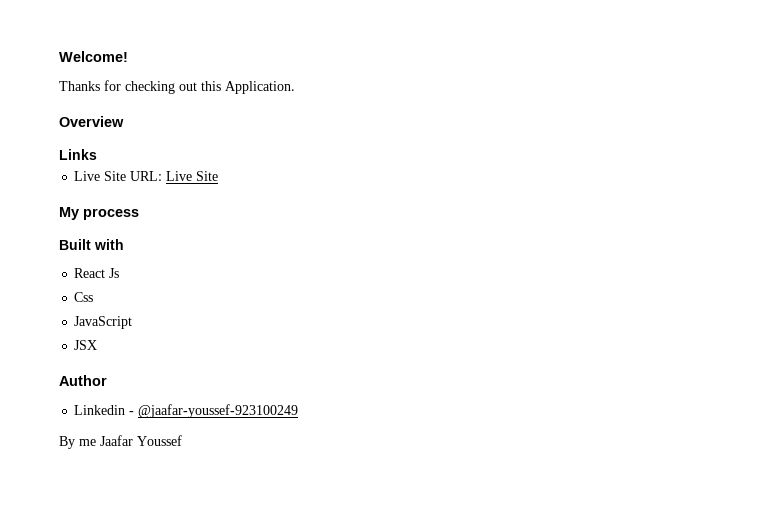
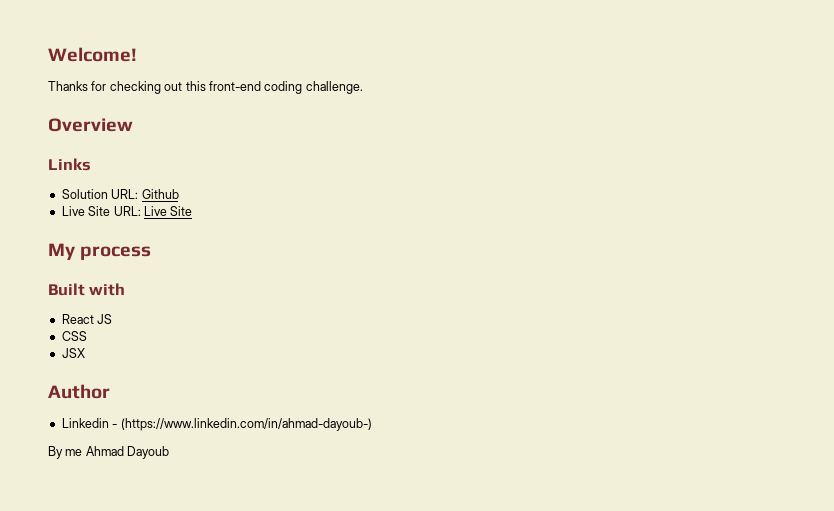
- Thanks for checking out this Application.
+ Thanks for checking out this front-end coding challenge.
+ Solution URL: Github
- React Js
- Css
- JavaScript
+ React JS
+ CSS
- Linkedin - @jaafar-youssef-923100249
+ Linkedin - (https://www.linkedin.com/in/ahmad-dayoub-)
- By me Jaafar Youssef
+ By me Ahmad Dayoub

